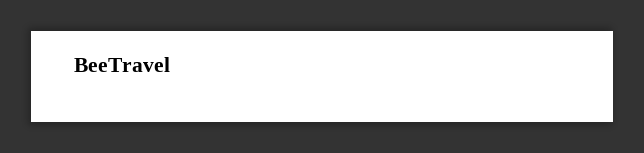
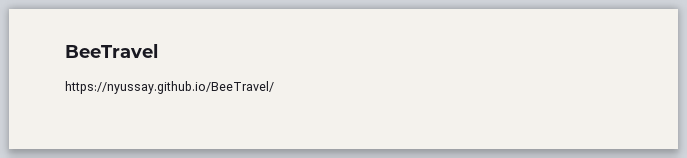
+ https://nyussay.github.io/BeeTravel/

